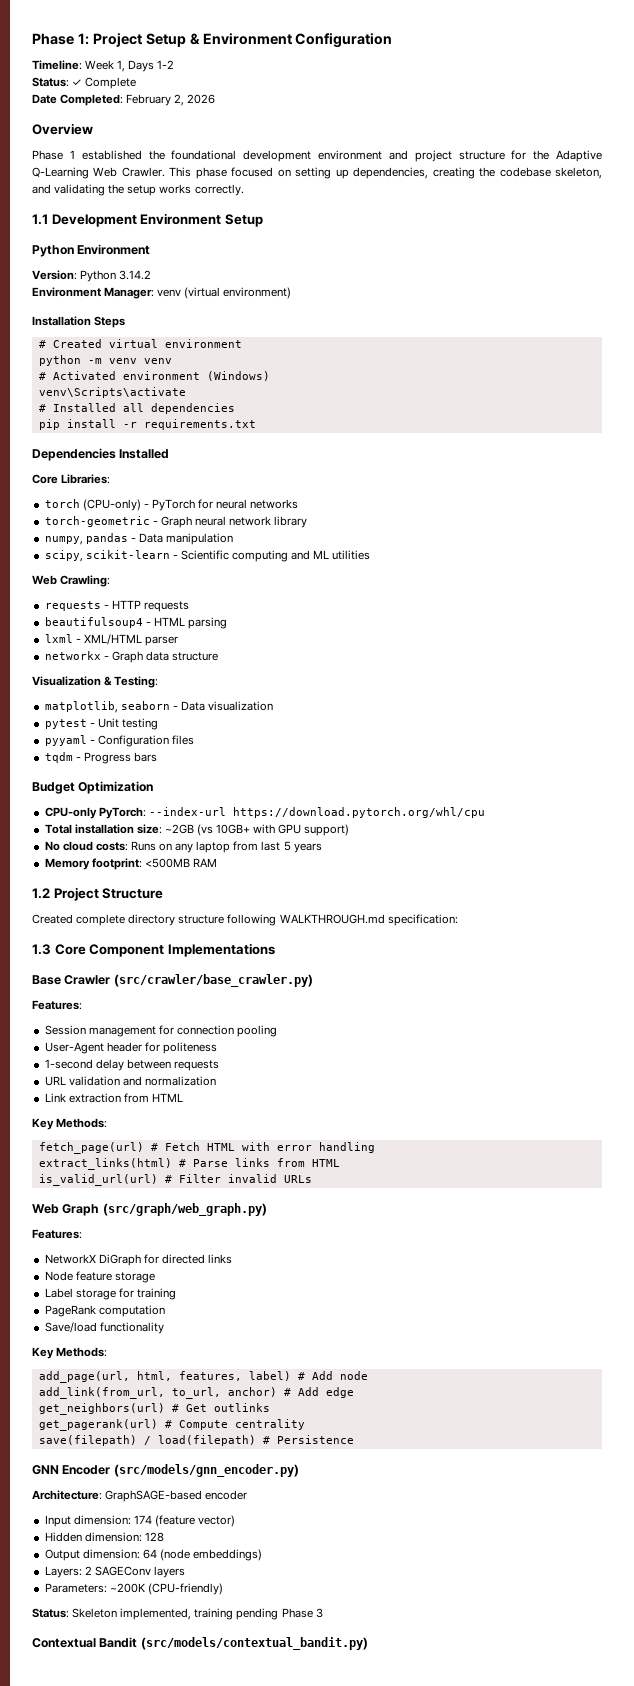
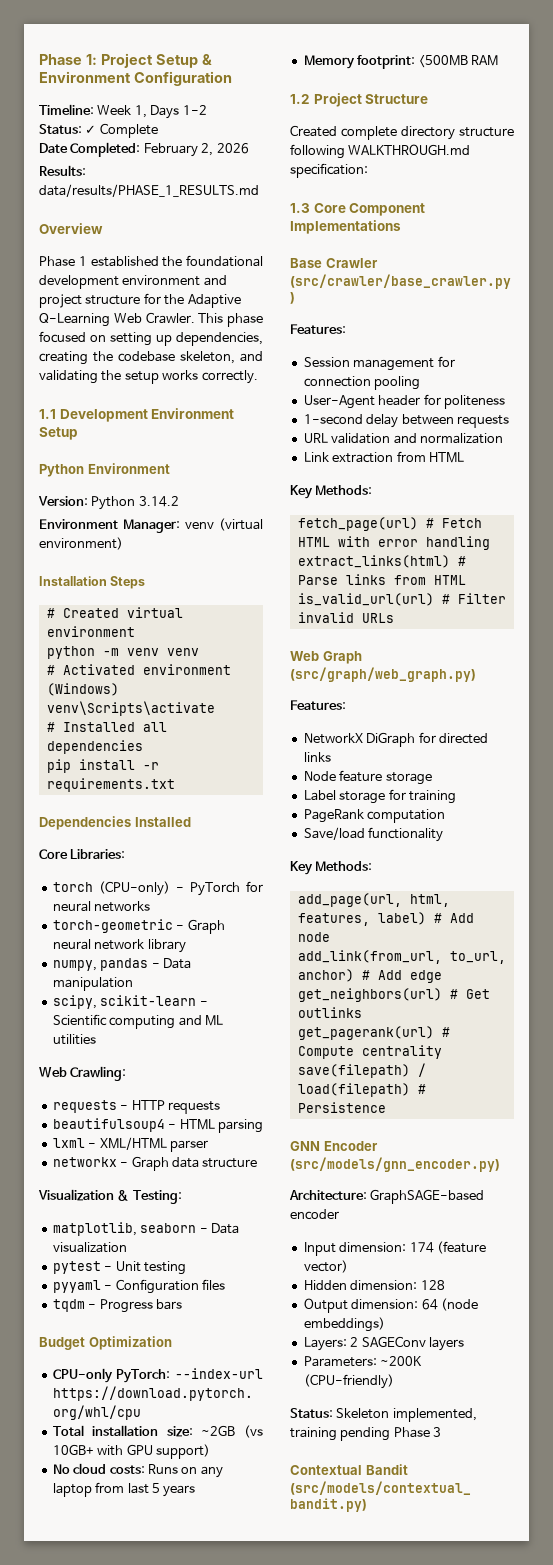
+ Results: data/results/PHASE_1_RESULTS.md

